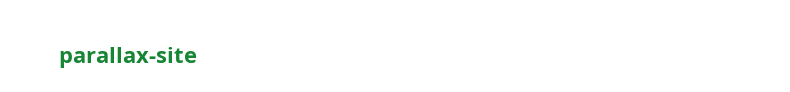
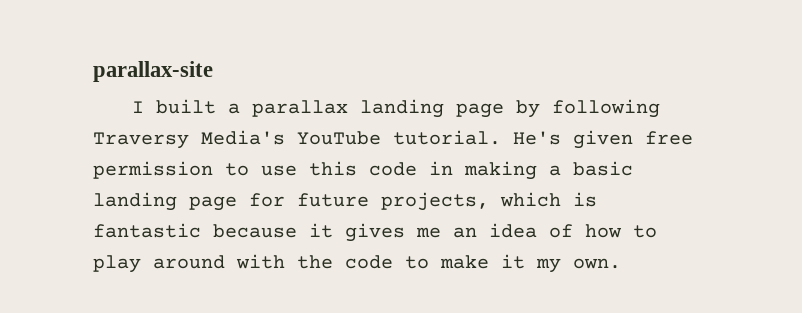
+ I built a parallax landing page by following Traversy Media's YouTube tutorial. He's given free permission to use this code in making a basic landing page for future projects, which is fantastic because it gives me an idea of how to play around with the code to make it my own.

